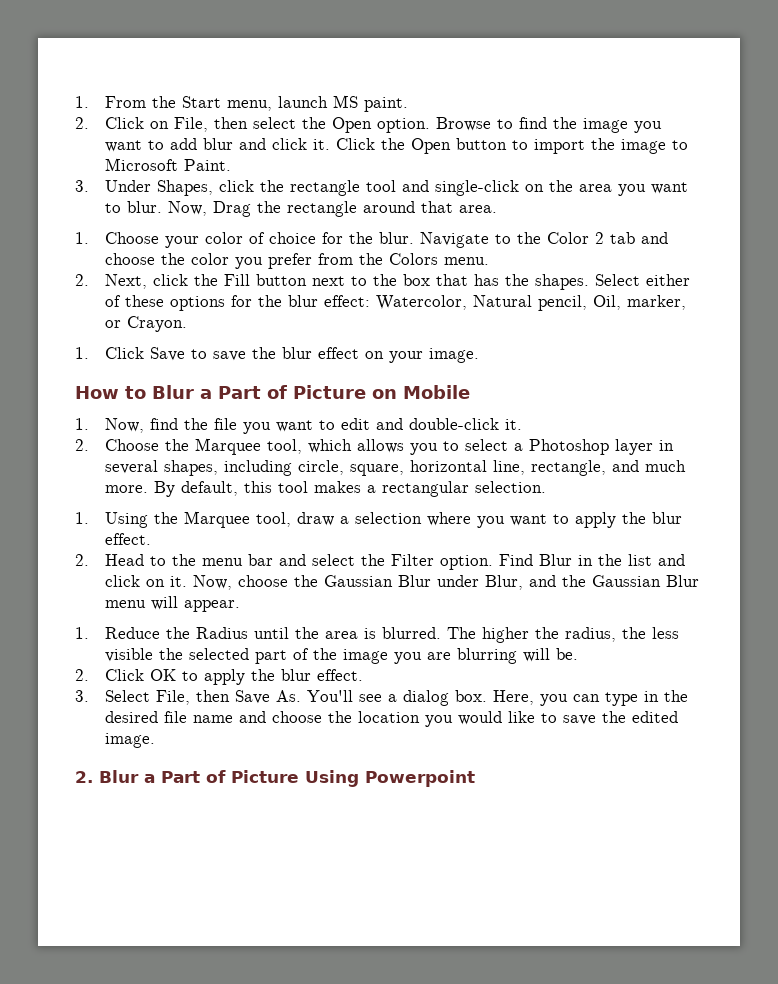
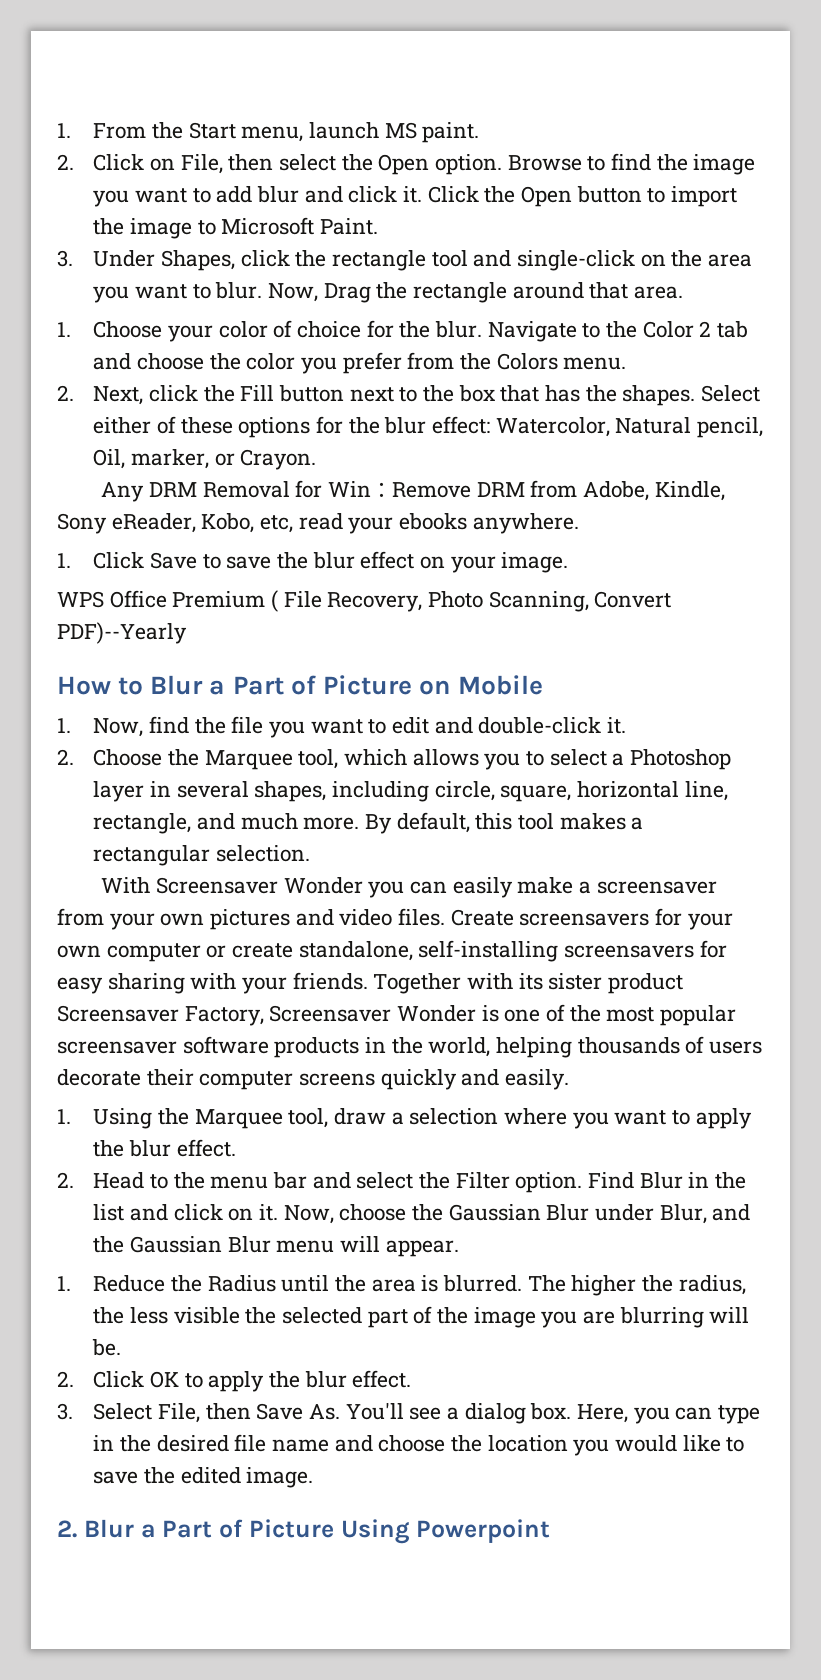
+ Any DRM Removal for Win：Remove DRM from Adobe, Kindle, Sony eReader, Kobo, etc, read your ebooks anywhere.
+ WPS Office Premium ( File Recovery, Photo Scanning, Convert PDF)--Yearly
+ With Screensaver Wonder you can easily make a screensaver from your own pictures and video files. Create screensavers for your own computer or create standalone, self-installing screensavers for easy sharing with your friends. Together with its sister product Screensaver Factory, Screensaver Wonder is one of the most popular screensaver software products in the world, helping thousands of users decorate their computer screens quickly and easily.

